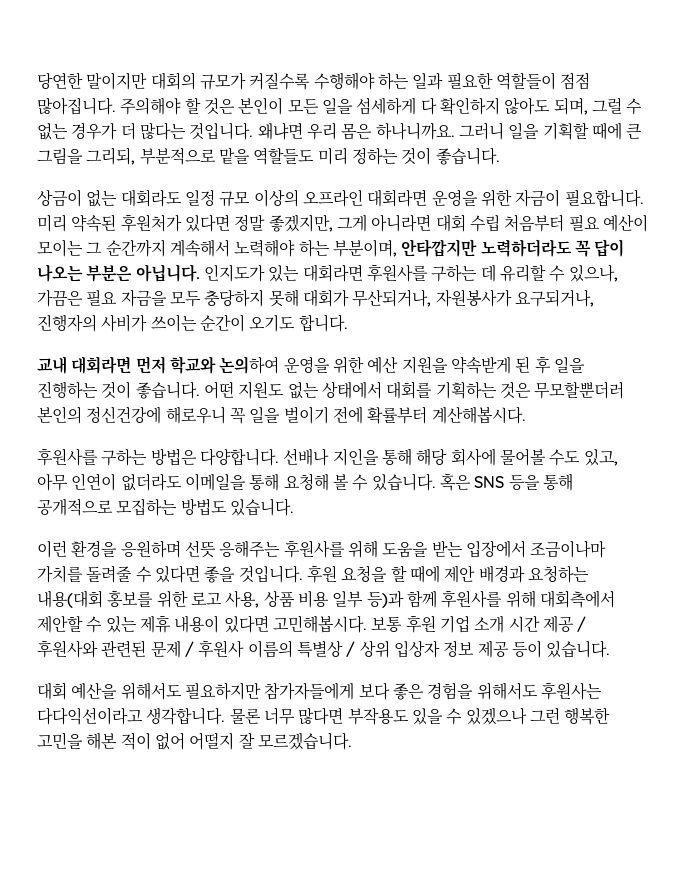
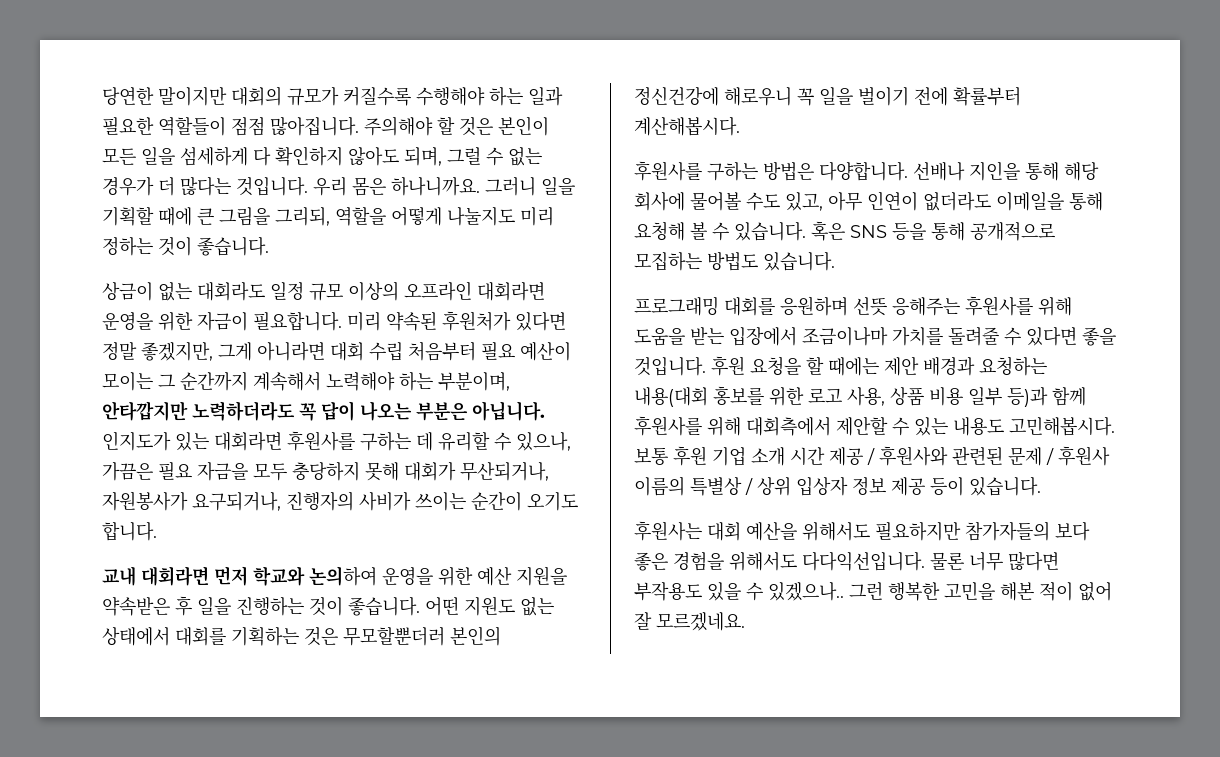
- 왜냐면 우리 몸은 하나니까요.
+ 우리 몸은 하나니까요.
- 그러니 일을 기획할 때에 큰 그림을 그리되, 부분적으로 맡을 역할들도 미리 정하는 것이 좋습니다.
+ 그러니 일을 기획할 때에 큰 그림을 그리되, 역할을 어떻게 나눌지도 미리 정하는 것이 좋습니다.
- 교내 대회라면 먼저 학교와 논의하여 운영을 위한 예산 지원을 약속받게 된 후 일을 진행하는 것이 좋습니다.
+ 교내 대회라면 먼저 학교와 논의하여 운영을 위한 예산 지원을 약속받은 후 일을 진행하는 것이 좋습니다.
- 이런 환경을 응원하며 선뜻 응해주는 후원사를 위해 도움을 받는 입장에서 조금이나마 가치를 돌려줄 수 있다면 좋을 것입니다.
+ 프로그래밍 대회를 응원하며 선뜻 응해주는 후원사를 위해 도움을 받는 입장에서 조금이나마 가치를 돌려줄 수 있다면 좋을 것입니다.
- 후원 요청을 할 때에 제안 배경과 요청하는 내용(대회 홍보를 위한 로고 사용, 상품 비용 일부 등)과 함께 후원사를 위해 대회측에서 제안할 수 있는 제휴 내용이 있다면 고민해봅시다.
+ 후원 요청을 할 때에는 제안 배경과 요청하는 내용(대회 홍보를 위한 로고 사용, 상품 비용 일부 등)과 함께 후원사를 위해 대회측에서 제안할 수 있는 내용도 고민해봅시다.
- 대회 예산을 위해서도 필요하지만 참가자들에게 보다 좋은 경험을 위해서도 후원사는 다다익선이라고 생각합니다.
+ 후원사는 대회 예산을 위해서도 필요하지만 참가자들의 보다 좋은 경험을 위해서도 다다익선입니다.
- 물론 너무 많다면 부작용도 있을 수 있겠으나 그런 행복한 고민을 해본 적이 없어 어떨지 잘 모르겠습니다.
+ 물론 너무 많다면 부작용도 있을 수 있겠으나.. 그런 행복한 고민을 해본 적이 없어 잘 모르겠네요.

